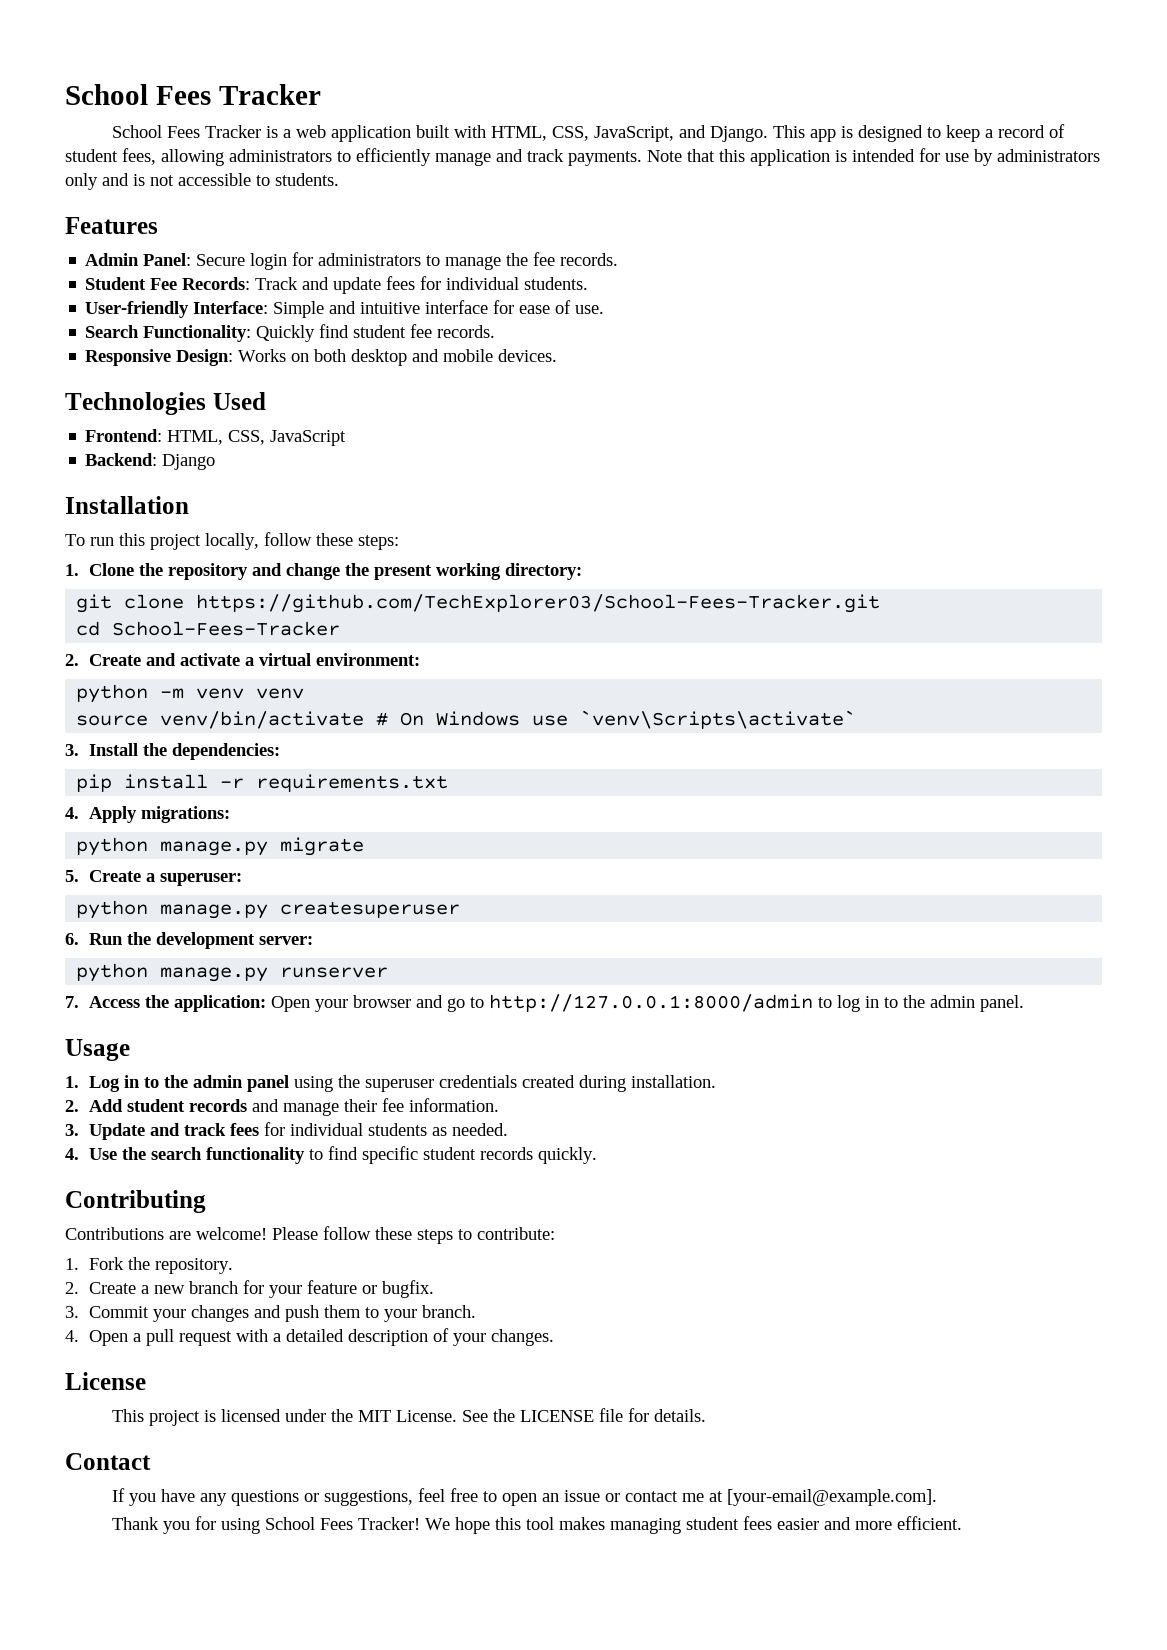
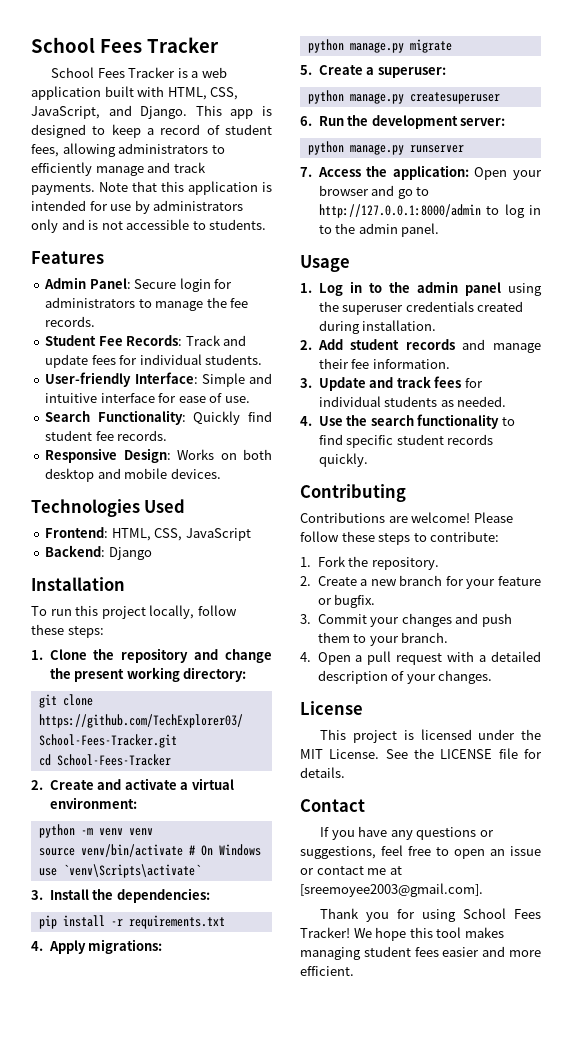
- If you have any questions or suggestions, feel free to open an issue or contact me at [your-email@example.com].
+ If you have any questions or suggestions, feel free to open an issue or contact me at [sreemoyee2003@gmail.com].

